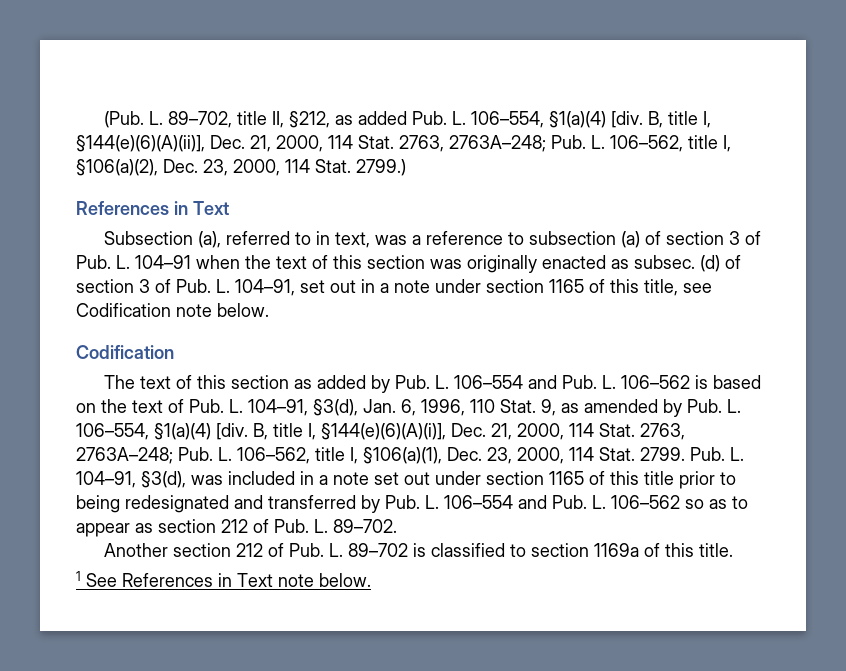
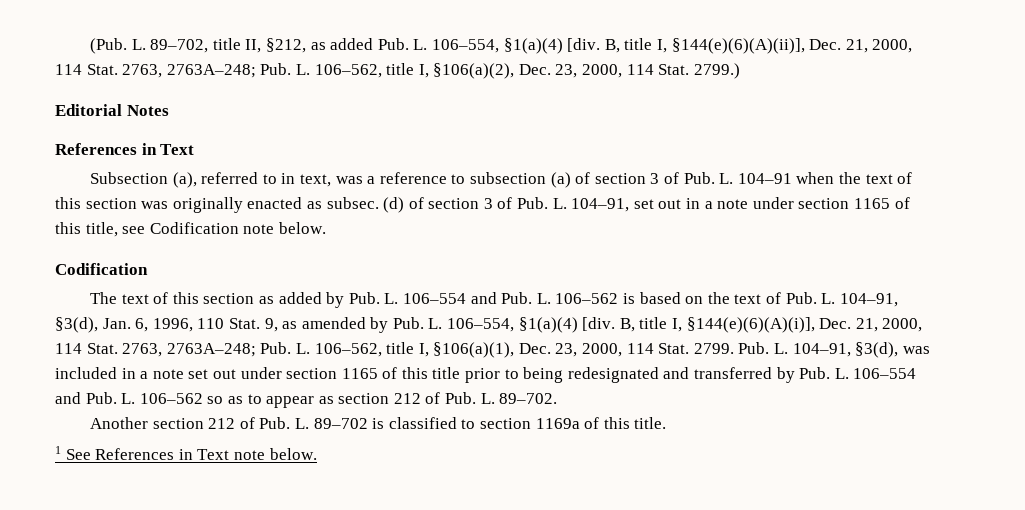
+ Editorial Notes

